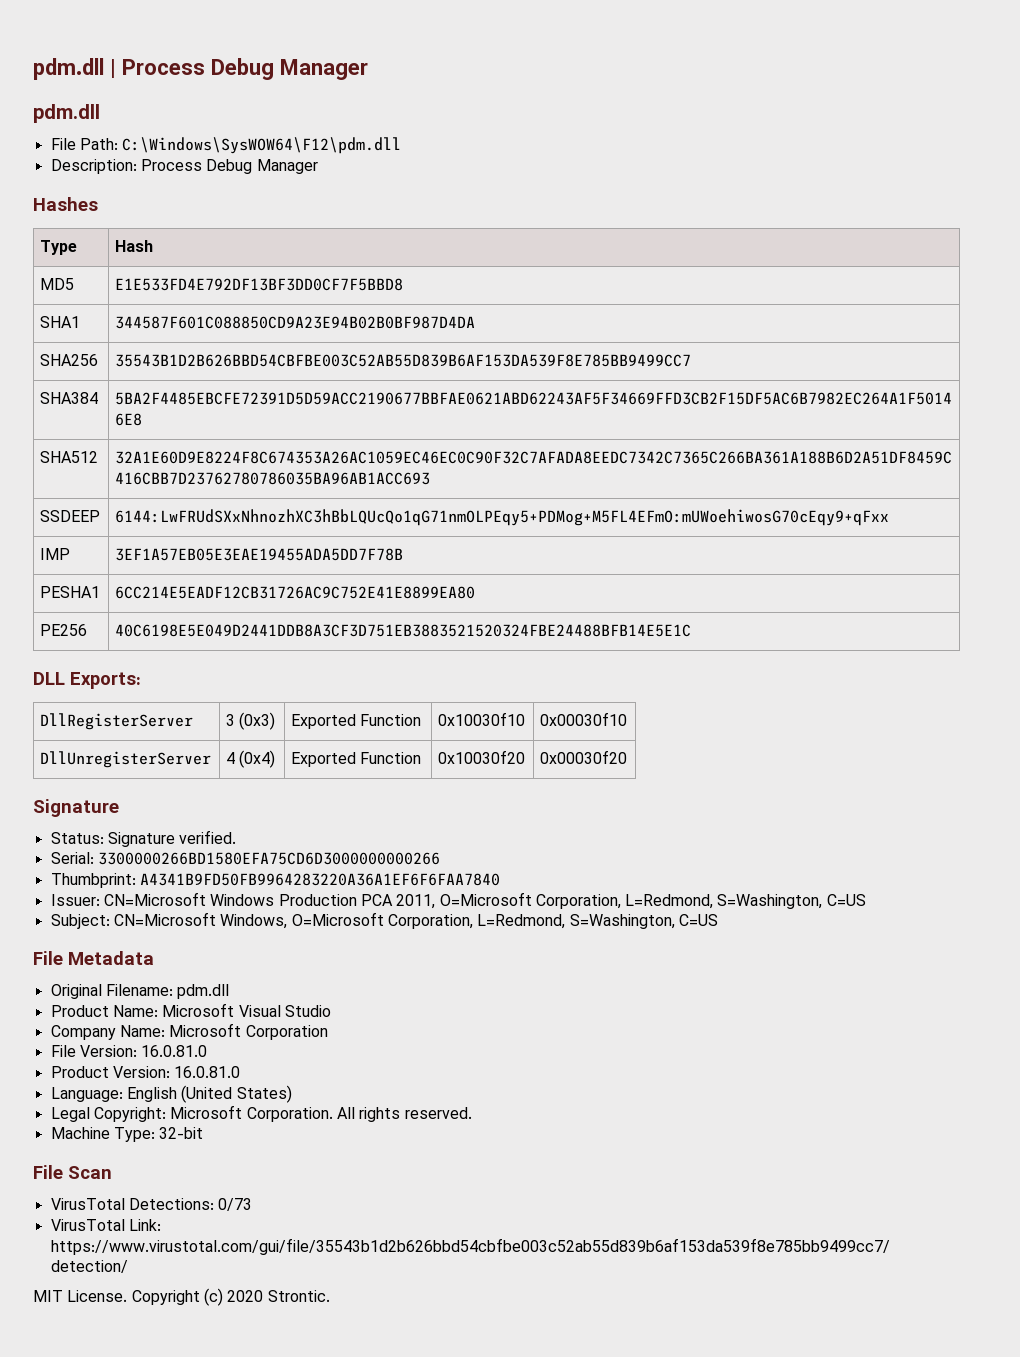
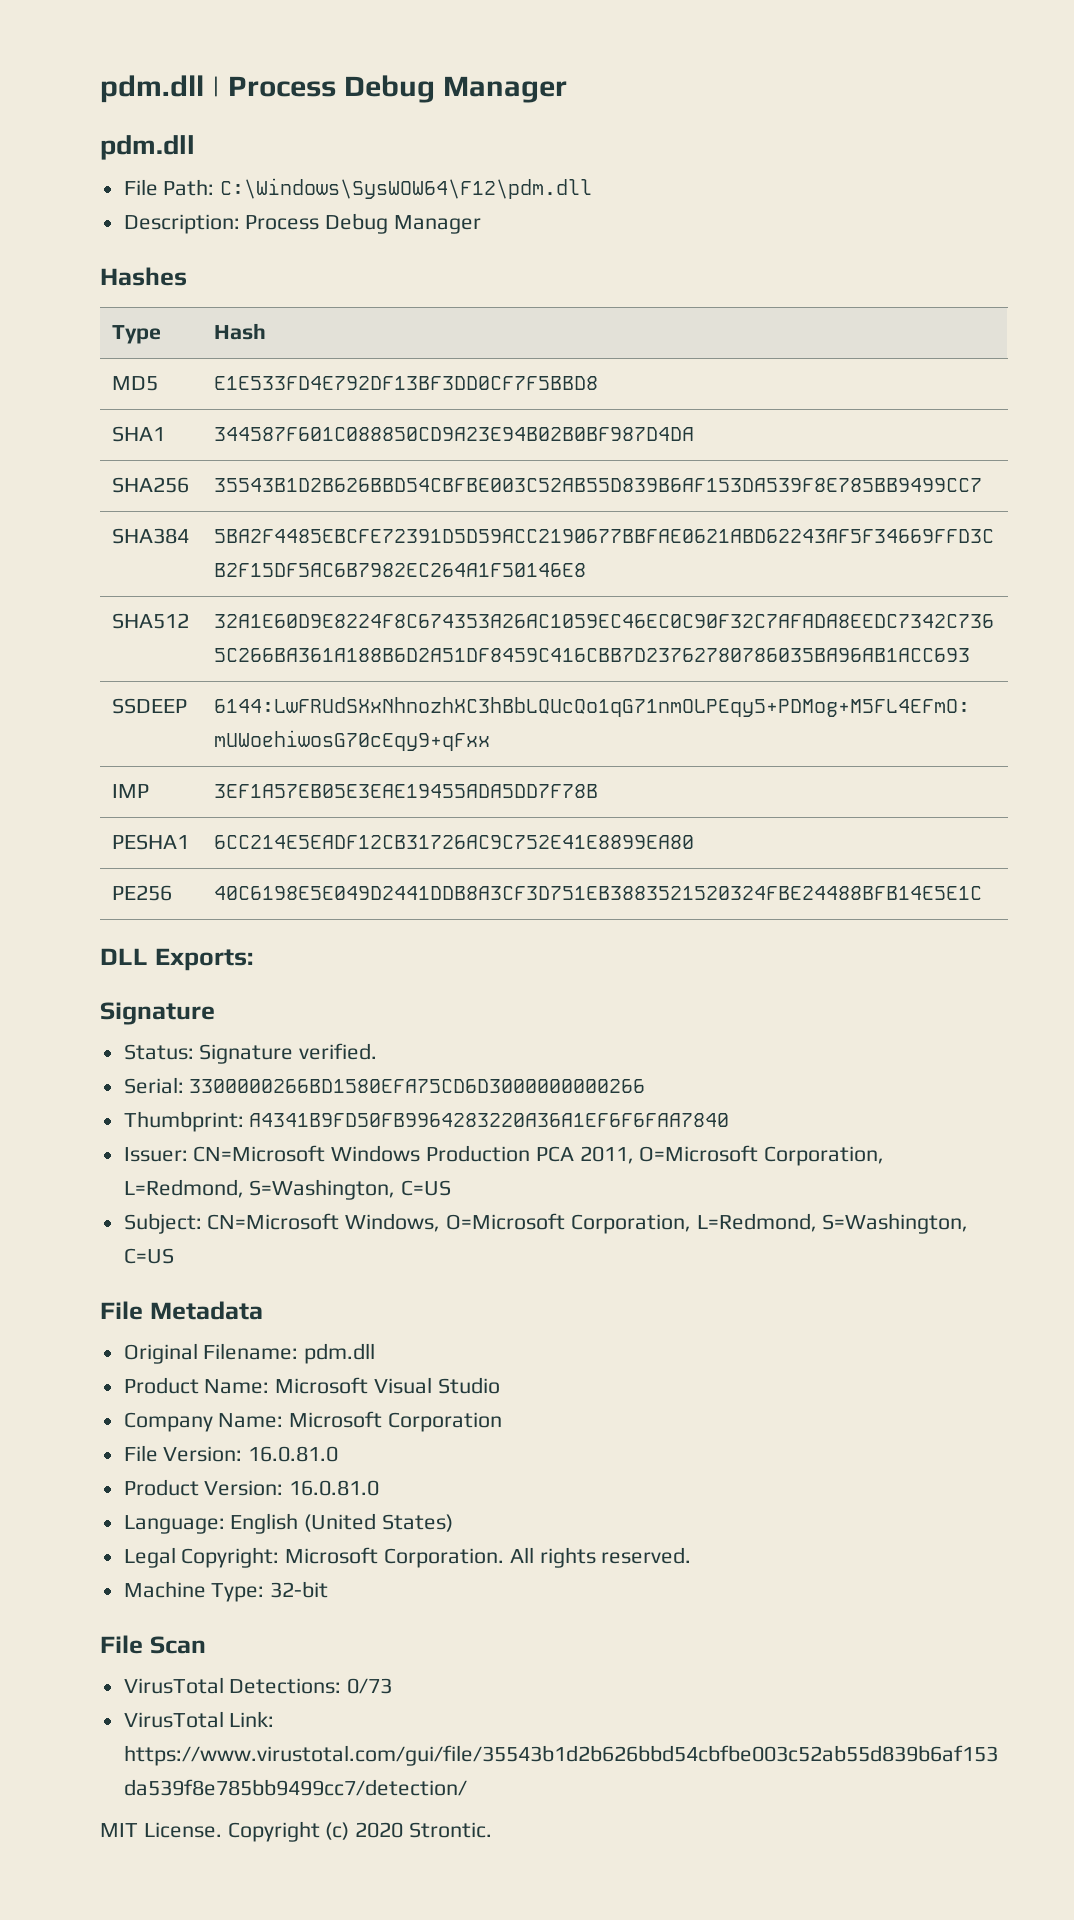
- DllRegisterServer | 3 (0x3) | Exported Function | 0x10030f10 | 0x00030f10
- DllUnregisterServer | 4 (0x4) | Exported Function | 0x10030f20 | 0x00030f20

